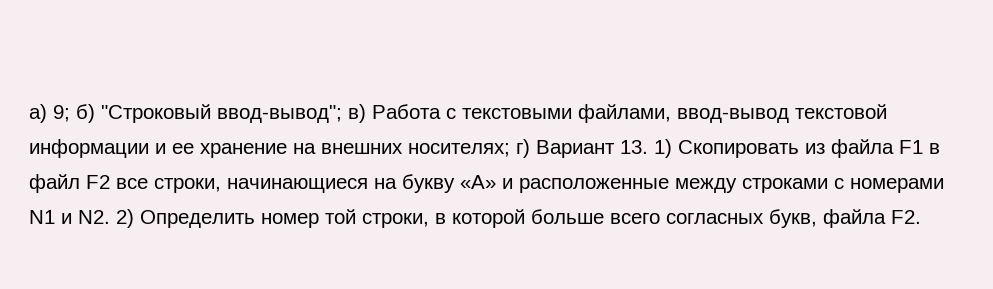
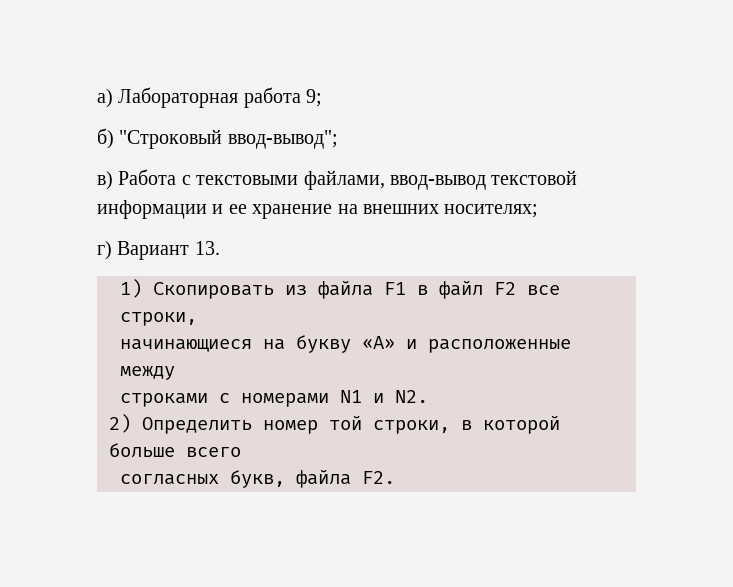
- а) 9; б) "Строковый ввод-вывод"; в) Работа с текстовыми файлами, ввод-вывод текстовой информации и ее хранение на внешних носителях; г) Вариант 13. 1) Скопировать из файла F1 в файл F2 все строки, начинающиеся на букву «А» и расположенные между строками с номерами N1 и N2. 2) Определить номер той строки, в которой больше всего согласных букв, файла F2.
+ а) Лабораторная работа 9;
+ б) "Строковый ввод-вывод";
+ в) Работа с текстовыми файлами, ввод-вывод текстовой информации и ее хранение на внешних носителях;
+ г) Вариант 13.
+ 1) Скопировать из файла F1 в файл F2 все строки,
+ начинающиеся на букву «А» и расположенные между
+ строками с номерами N1 и N2.
+ 2) Определить номер той строки, в которой больше всего
+ согласных букв, файла F2.

